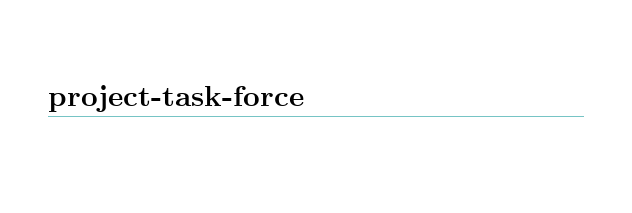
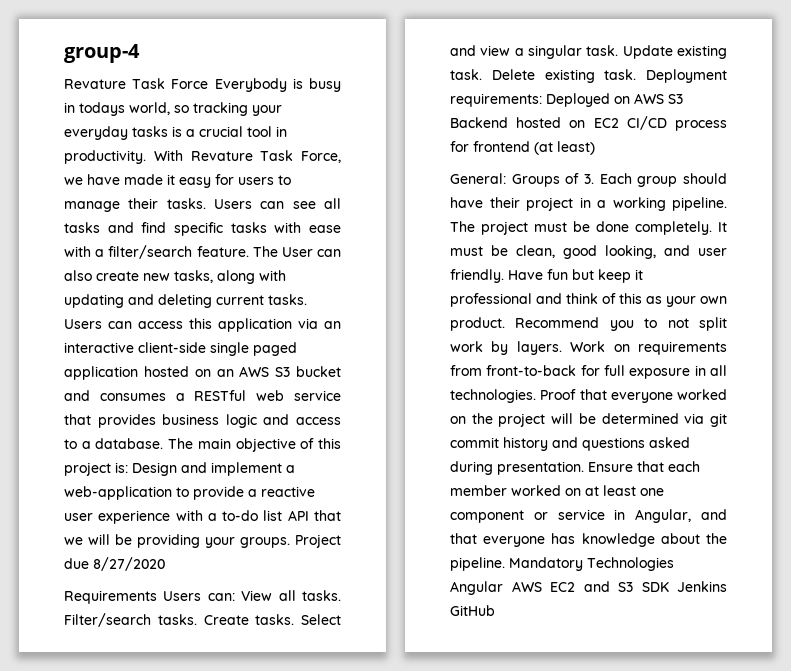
- project-task-force
+ group-4
+ Revature Task Force Everybody is busy in todays world, so tracking your everyday tasks is a crucial tool in productivity. With Revature Task Force, we have made it easy for users to manage their tasks. Users can see all tasks and find specific tasks with ease with a filter/search feature. The User can also create new tasks, along with updating and deleting current tasks. Users can access this application via an interactive client-side single paged application hosted on an AWS S3 bucket and consumes a RESTful web service that provides business logic and access to a database. The main objective of this project is: Design and implement a web-application to provide a reactive user experience with a to-do list API that we will be providing your groups. Project due 8/27/2020
+ Requirements Users can: View all tasks. Filter/search tasks. Create tasks. Select and view a singular task. Update existing task. Delete existing task. Deployment requirements: Deployed on AWS S3 Backend hosted on EC2 CI/CD process for frontend (at least)
+ General: Groups of 3. Each group should have their project in a working pipeline. The project must be done completely. It must be clean, good looking, and user friendly. Have fun but keep it professional and think of this as your own product. Recommend you to not split work by layers. Work on requirements from front-to-back for full exposure in all technologies. Proof that everyone worked on the project will be determined via git commit history and questions asked during presentation. Ensure that each member worked on at least one component or service in Angular, and that everyone has knowledge about the pipeline. Mandatory Technologies Angular AWS EC2 and S3 SDK Jenkins GitHub

